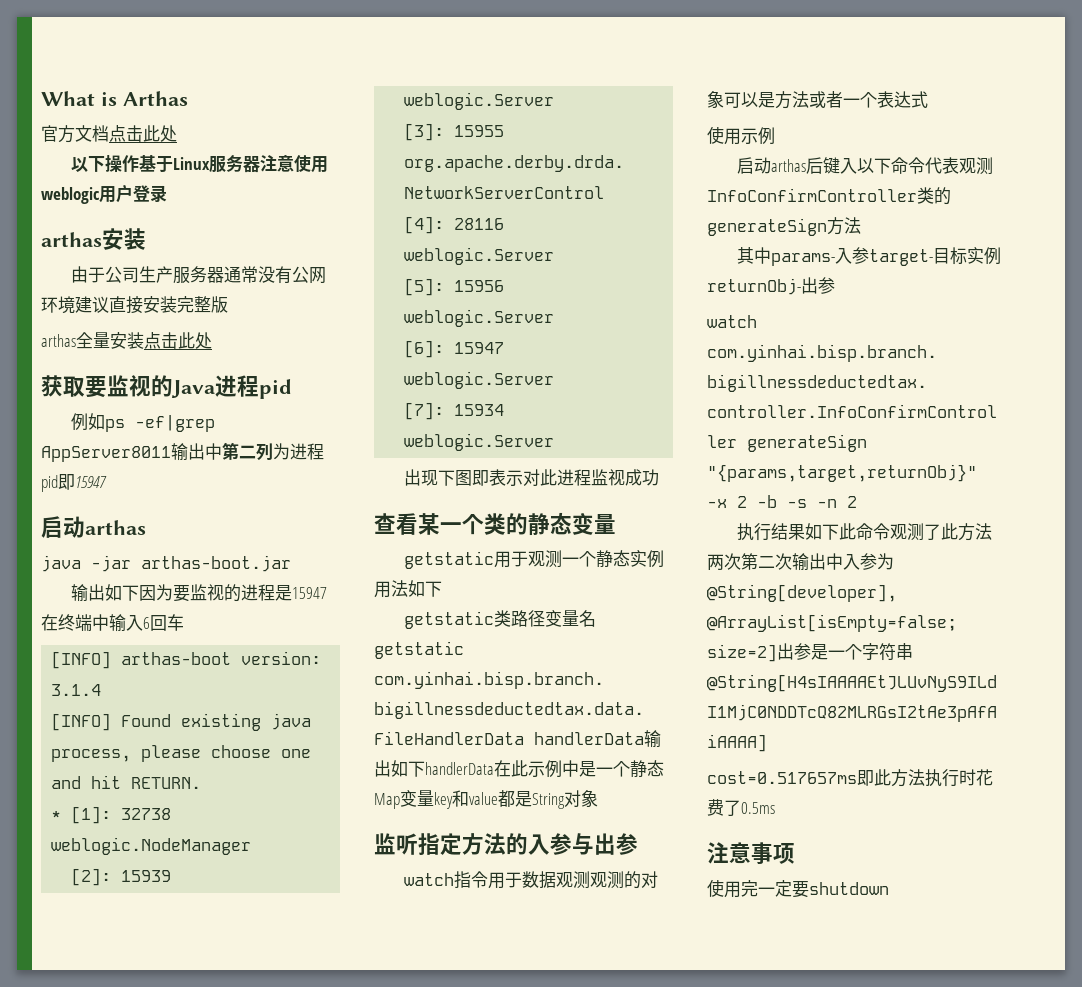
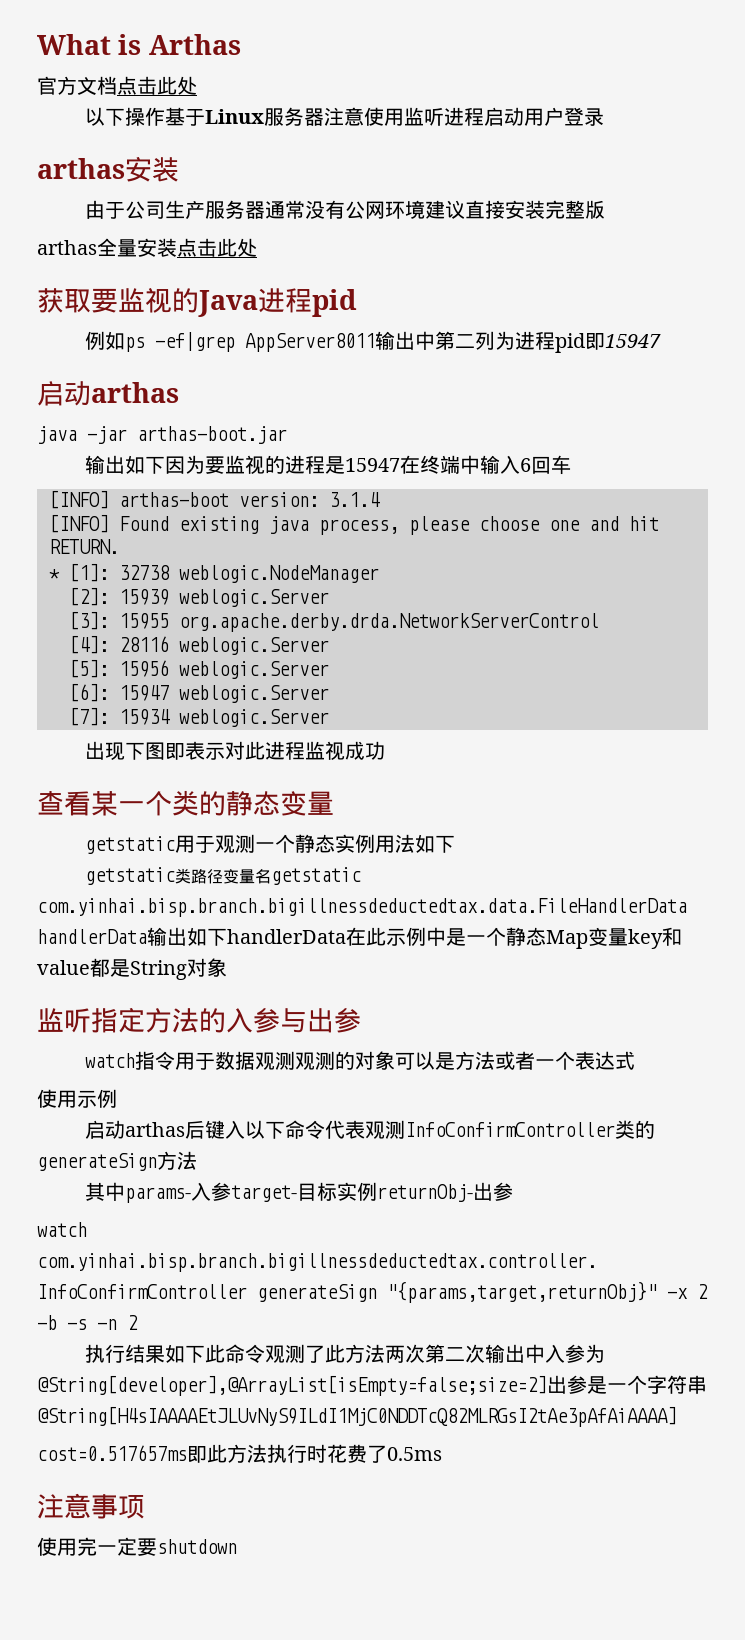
- 以下操作基于Linux服务器注意使用weblogic用户登录
+ 以下操作基于Linux服务器注意使用监听进程启动用户登录

